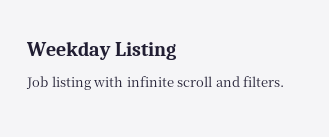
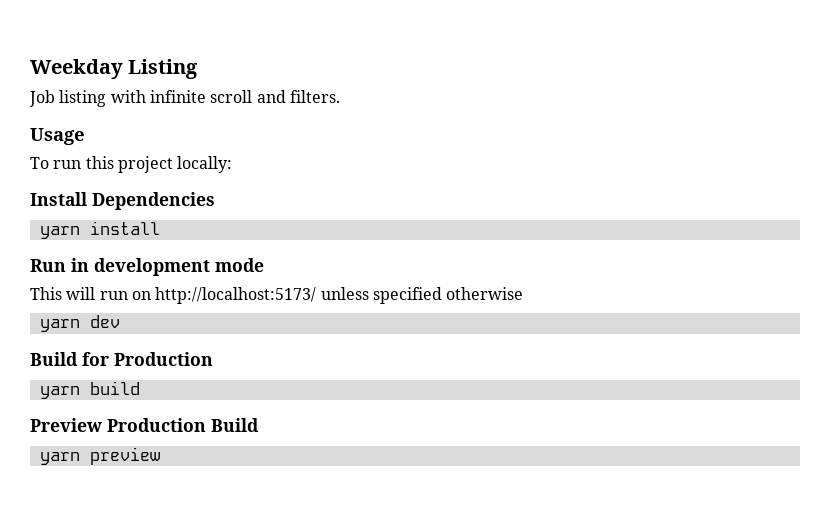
+ Usage
+ To run this project locally:
+ Install Dependencies
+ yarn install
+ Run in development mode
+ This will run on http://localhost:5173/ unless specified otherwise
+ yarn dev
+ Build for Production
+ yarn build
+ Preview Production Build
+ yarn preview

